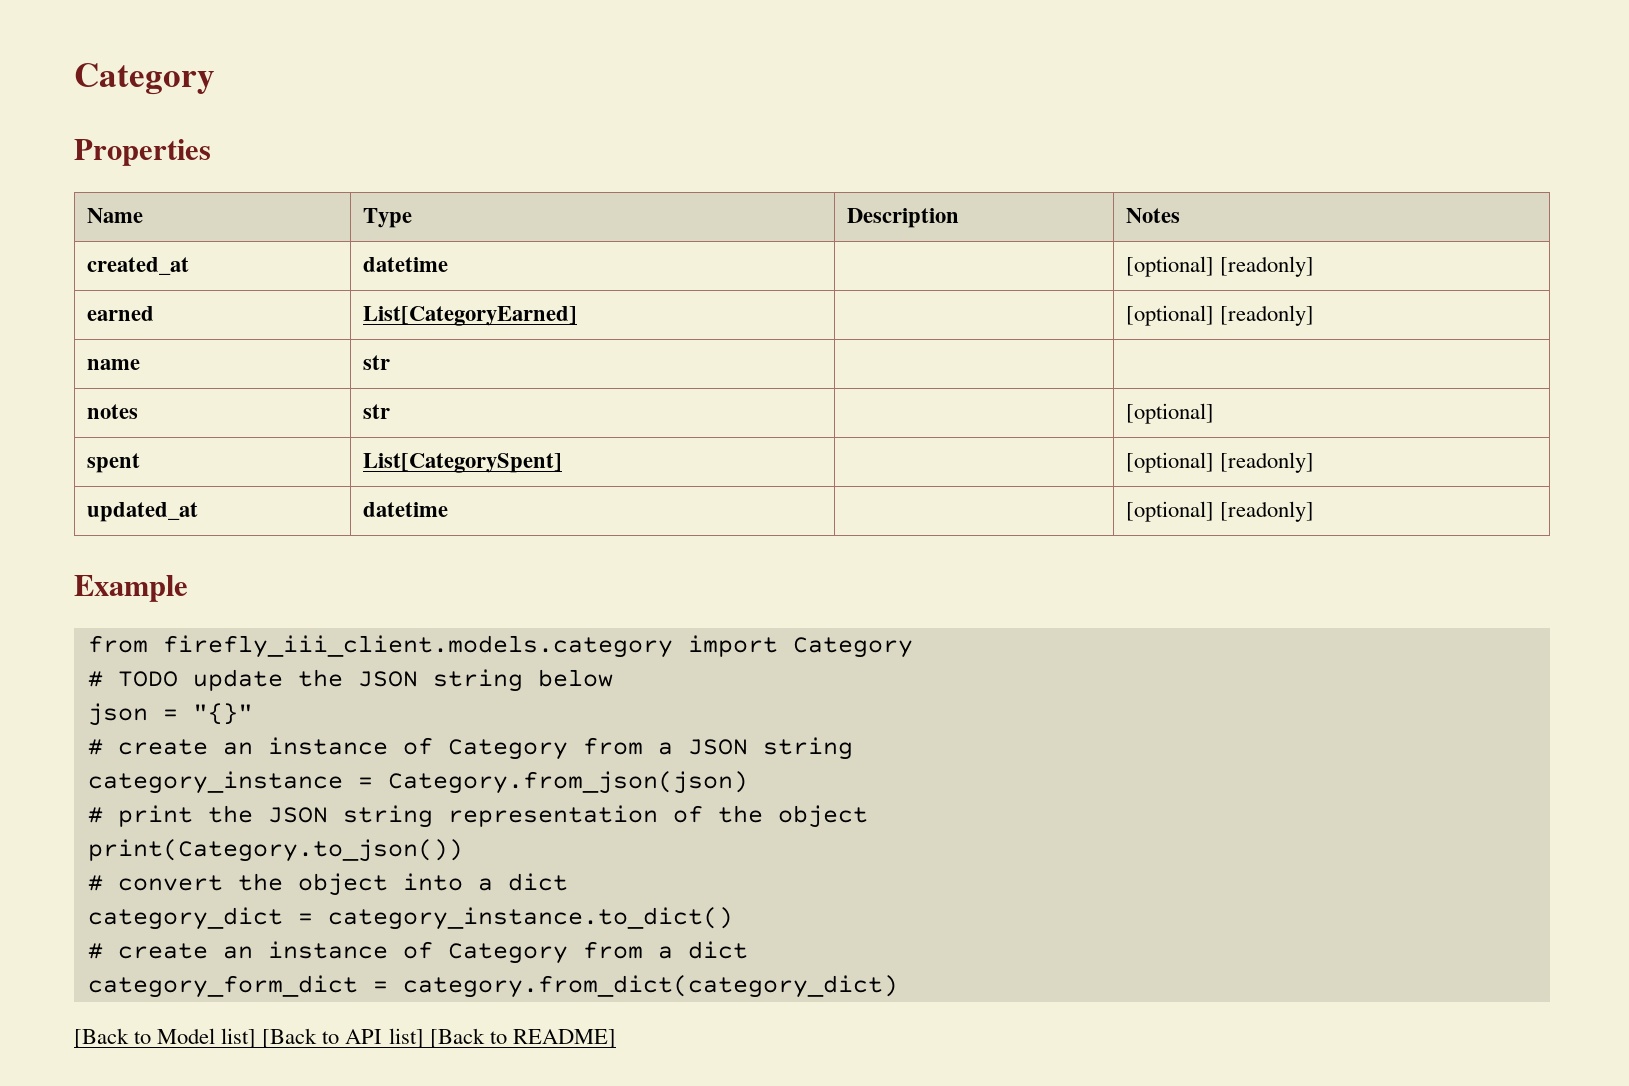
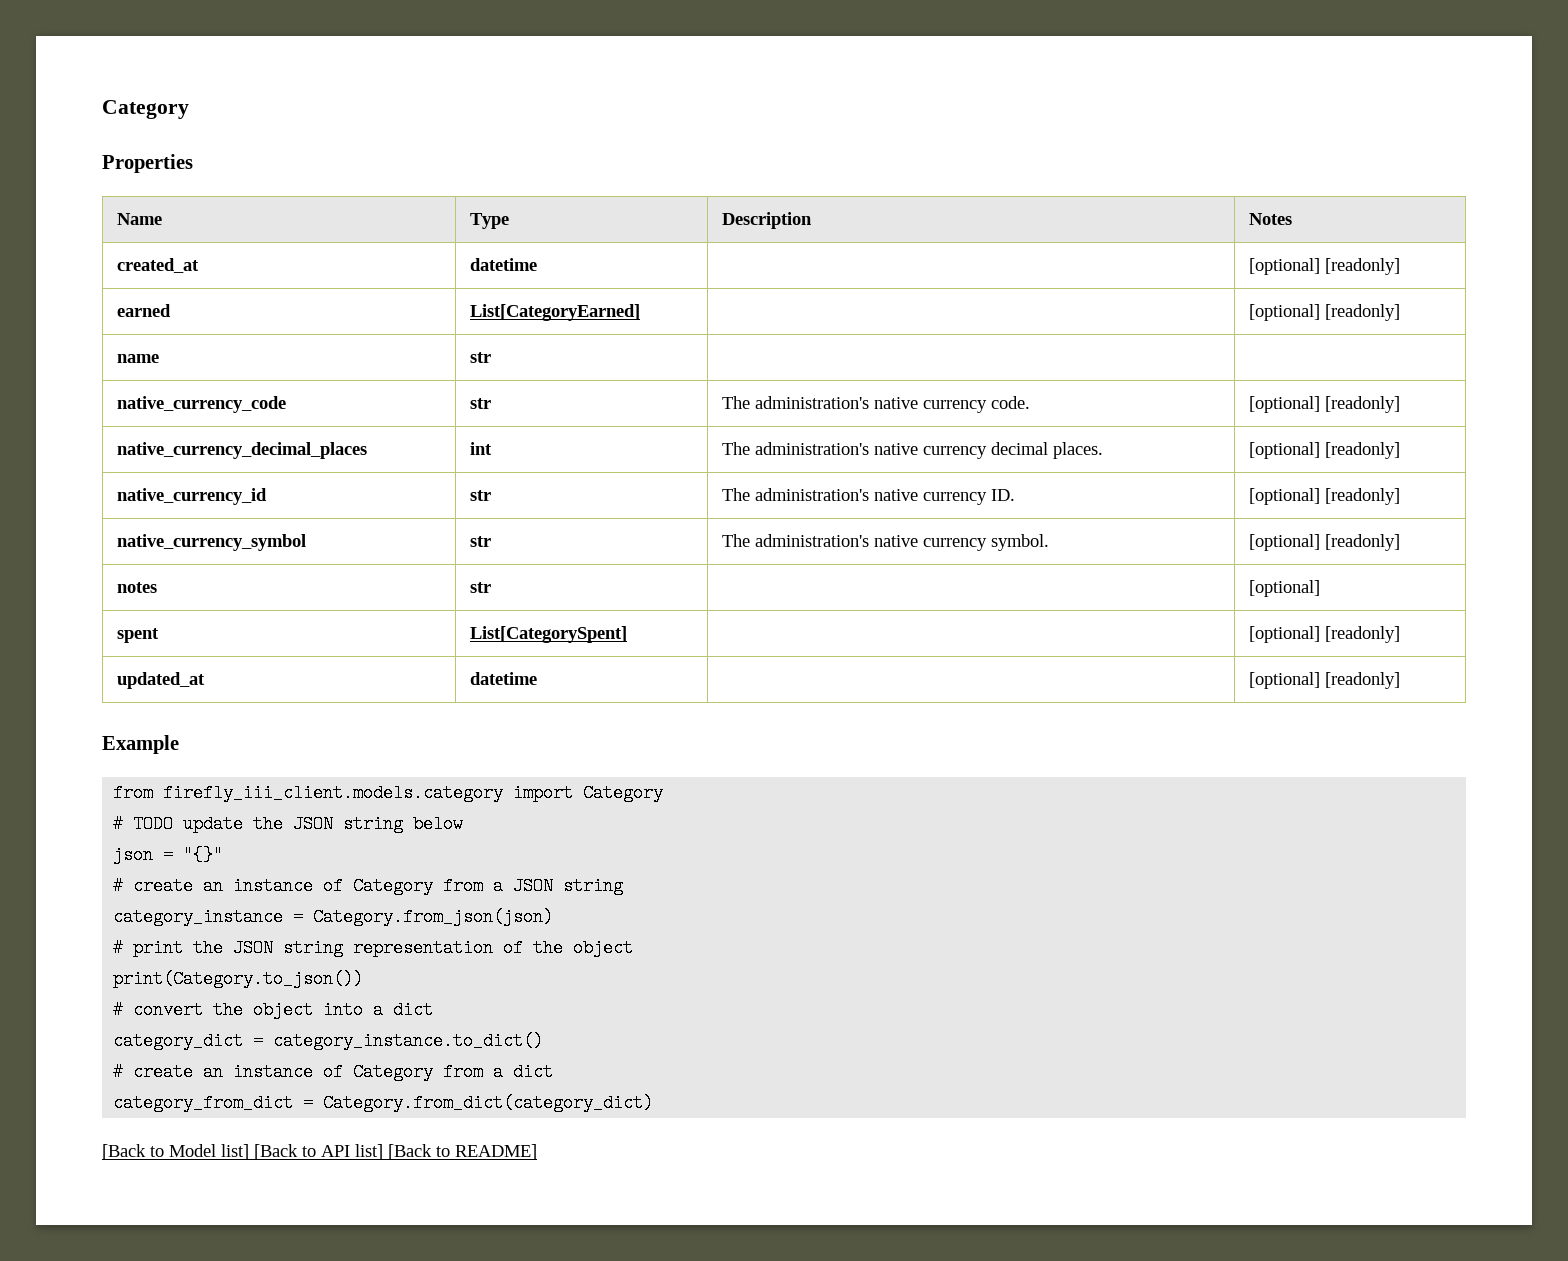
+ native_currency_code | str | The administration's native currency code. | [optional] [readonly]
+ native_currency_decimal_places | int | The administration's native currency decimal places. | [optional] [readonly]
+ native_currency_id | str | The administration's native currency ID. | [optional] [readonly]
+ native_currency_symbol | str | The administration's native currency symbol. | [optional] [readonly]
- category_form_dict = category.from_dict(category_dict)
+ category_from_dict = Category.from_dict(category_dict)

